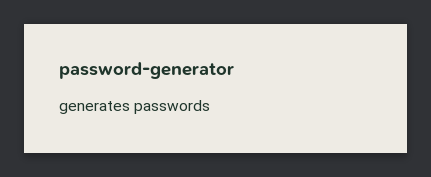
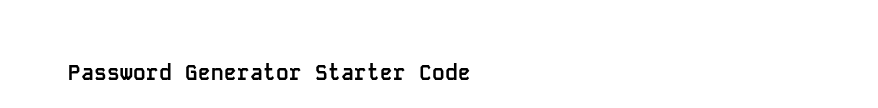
- password-generator
- generates passwords
+ Password Generator Starter Code

